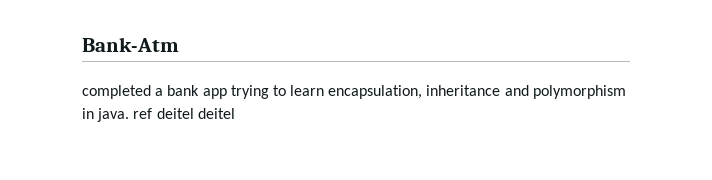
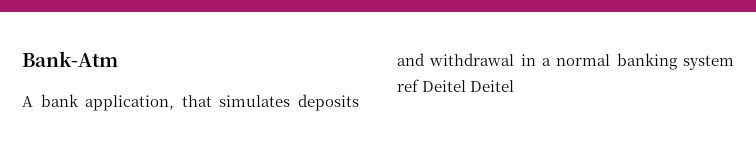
- completed a bank app trying to learn encapsulation, inheritance and polymorphism in java. ref deitel deitel
+ A bank application, that simulates deposits and withdrawal in a normal banking system ref Deitel Deitel

